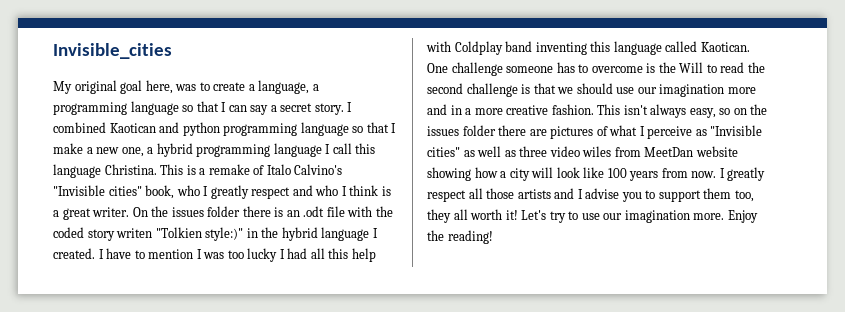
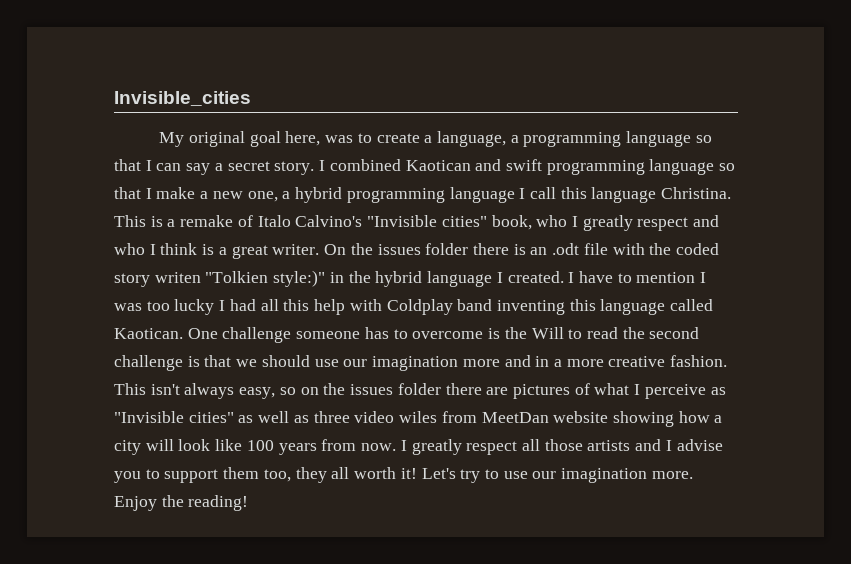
- I combined Kaotican and python programming language so that I make a new one, a hybrid programming language I call this language Christina.
+ I combined Kaotican and swift programming language so that I make a new one, a hybrid programming language I call this language Christina.

